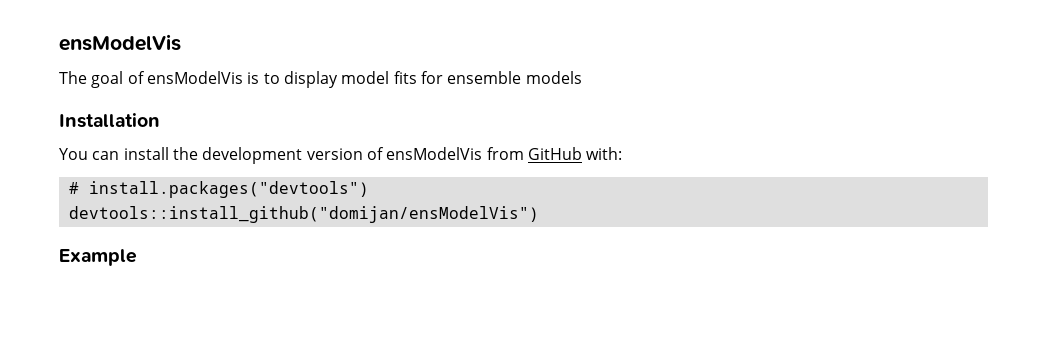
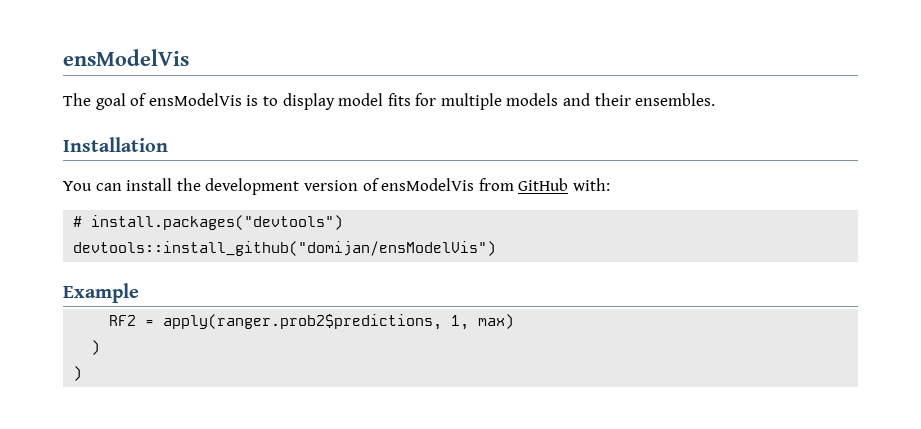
- The goal of ensModelVis is to display model fits for ensemble models
+ The goal of ensModelVis is to display model fits for multiple models and their ensembles.
+ RF2 = apply(ranger.prob2$predictions, 1, max)
+ )
+ )

